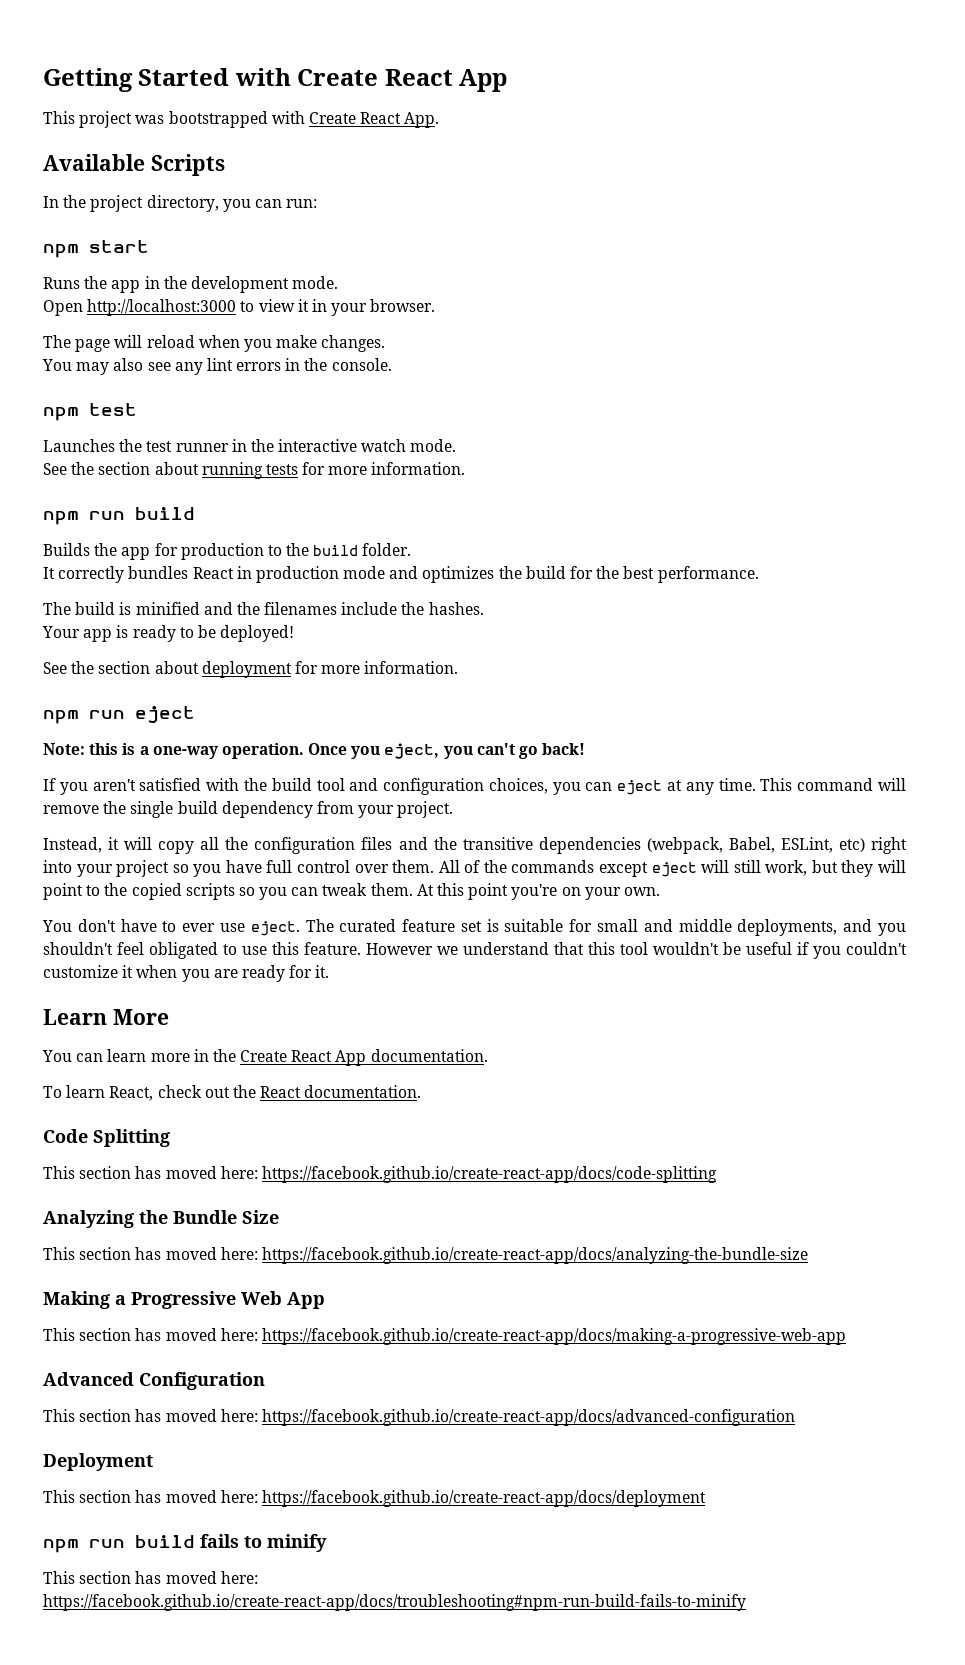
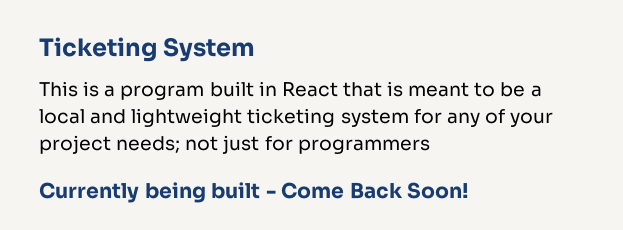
- Getting Started with Create React App
- This project was bootstrapped with Create React App.
- Available Scripts
- In the project directory, you can run:
- npm start
- Runs the app in the development mode.
- Open http://localhost:3000 to view it in your browser.
- The page will reload when you make changes.
- You may also see any lint errors in the console.
- npm test
- Launches the test runner in the interactive watch mode.
- See the section about running tests for more information.
- npm run build
- Builds the app for production to the build folder.
- It correctly bundles React in production mode and optimizes the build for the best performance.
- The build is minified and the filenames include the hashes.
- Your app is ready to be deployed!
- See the section about deployment for more information.
- npm run eject
- Note: this is a one-way operation. Once you eject, you can't go back!
- If you aren't satisfied with the build tool and configuration choices, you can eject at any time. This command will remove the single build dependency from your project.
- Instead, it will copy all the configuration files and the transitive dependencies (webpack, Babel, ESLint, etc) right into your project so you have full control over them. All of the commands except eject will still work, but they will point to the copied scripts so you can tweak them. At this point you're on your own.
- You don't have to ever use eject. The curated feature set is suitable for small and middle deployments, and you shouldn't feel obligated to use this feature. However we understand that this tool wouldn't be useful if you couldn't customize it when you are ready for it.
- Learn More
- You can learn more in the Create React App documentation.
- To learn React, check out the React documentation.
- Code Splitting
- This section has moved here: https://facebook.github.io/create-react-app/docs/code-splitting
- Analyzing the Bundle Size
- This section has moved here: https://facebook.github.io/create-react-app/docs/analyzing-the-bundle-size
- Making a Progressive Web App
- This section has moved here: https://facebook.github.io/create-react-app/docs/making-a-progressive-web-app
- Advanced Configuration
- This section has moved here: https://facebook.github.io/create-react-app/docs/advanced-configuration
- Deployment
- This section has moved here: https://facebook.github.io/create-react-app/docs/deployment
- npm run build fails to minify
- This section has moved here: https://facebook.github.io/create-react-app/docs/troubleshooting#npm-run-build-fails-to-minify
+ Ticketing System
+ This is a program built in React that is meant to be a local and lightweight ticketing system for any of your project needs; not just for programmers
+ Currently being built - Come Back Soon!

